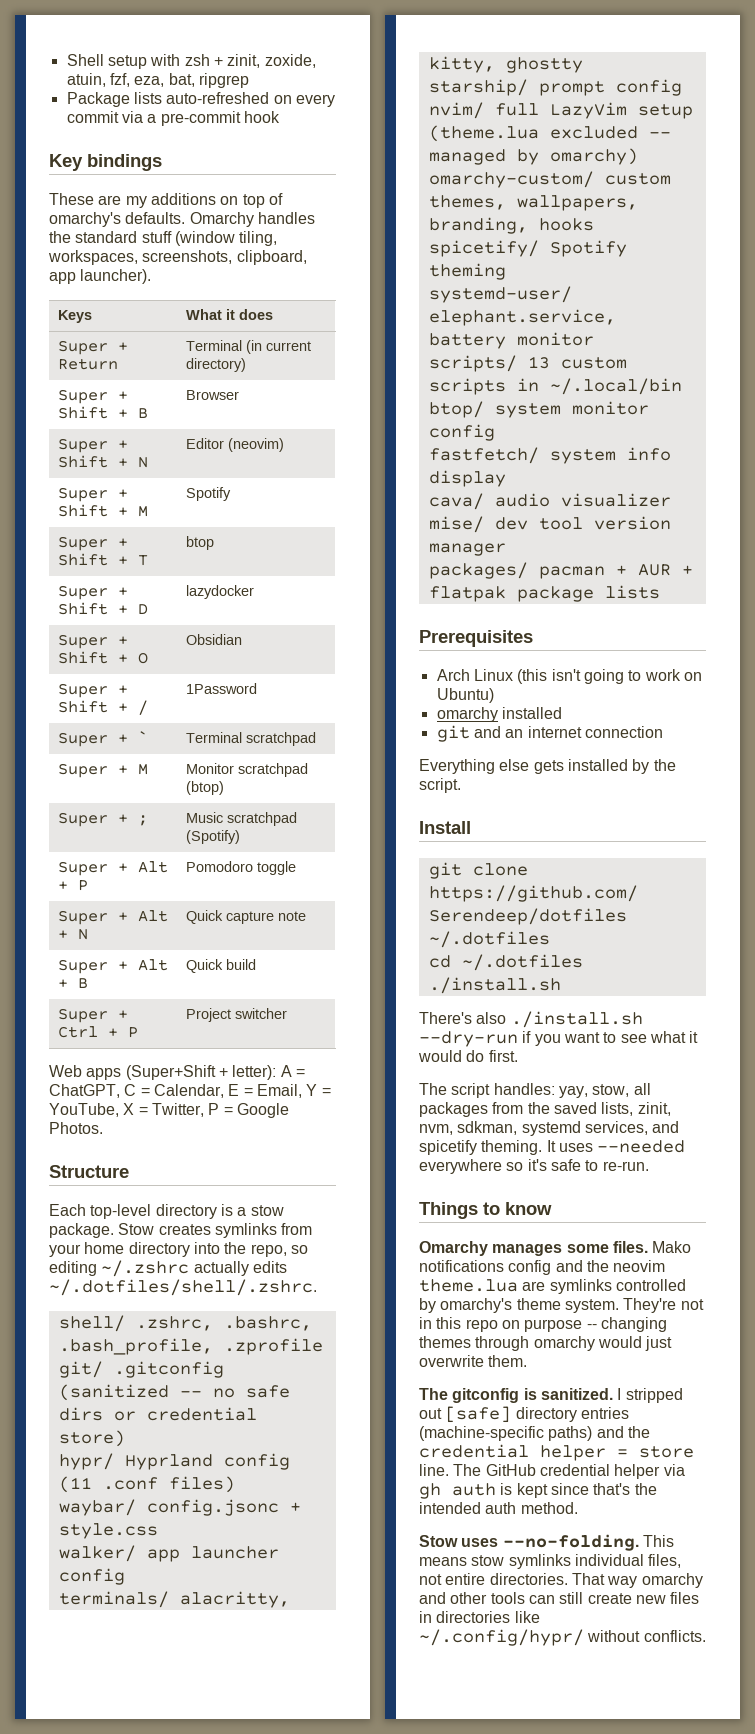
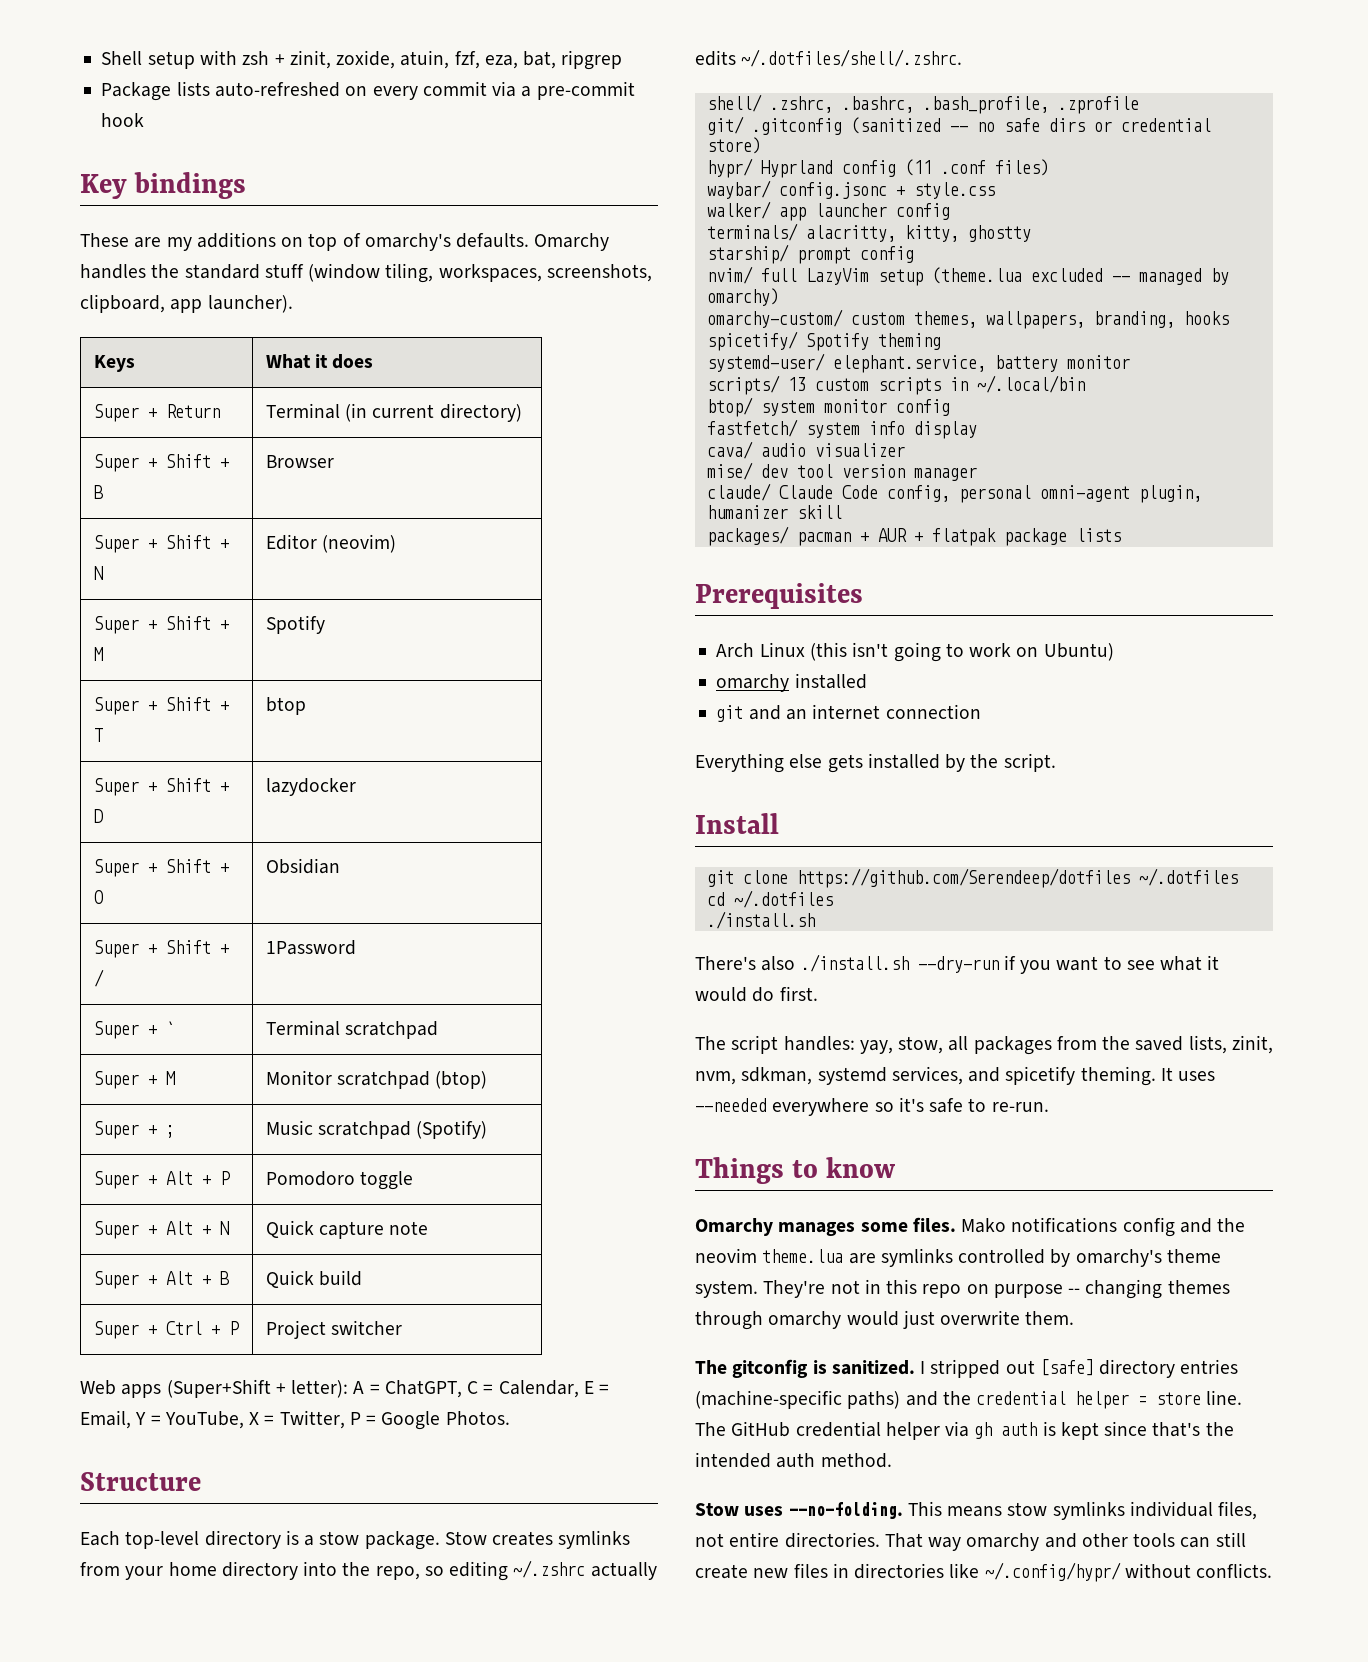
+ claude/ Claude Code config, personal omni-agent plugin, humanizer skill

